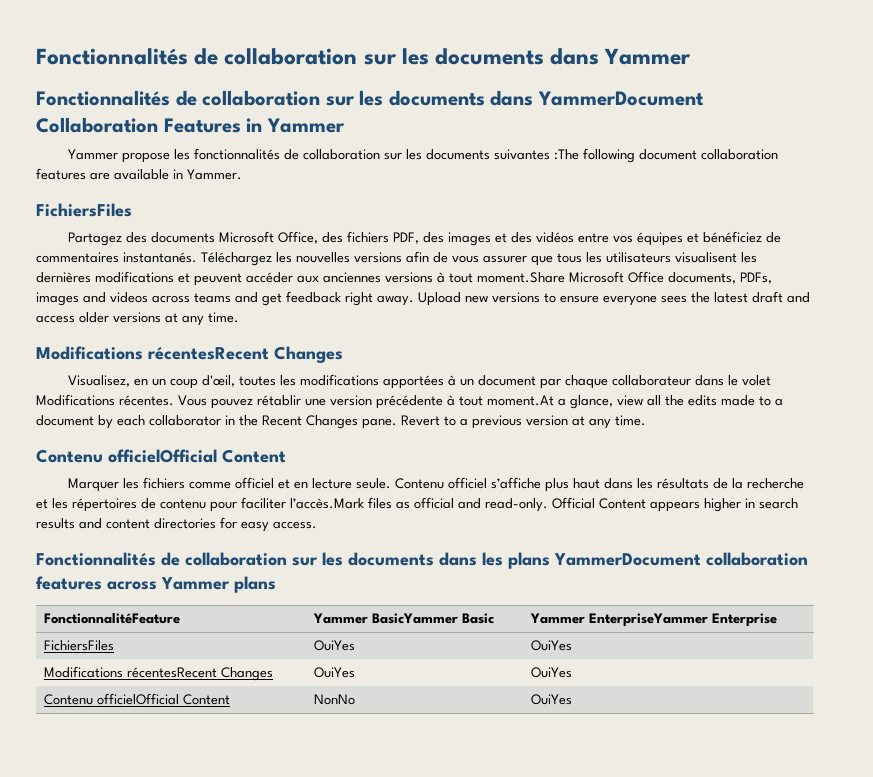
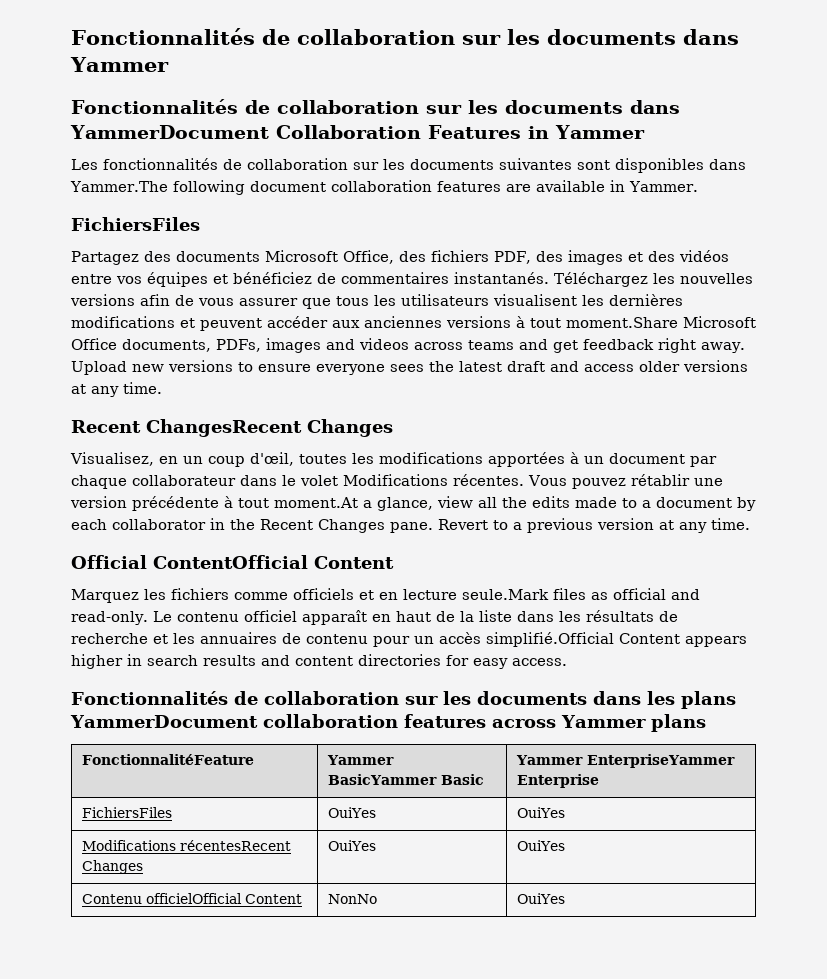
- Yammer propose les fonctionnalités de collaboration sur les documents suivantes :The following document collaboration features are available in Yammer.
+ Les fonctionnalités de collaboration sur les documents suivantes sont disponibles dans Yammer.The following document collaboration features are available in Yammer.
  Upload new versions to ensure everyone sees the latest draft and access older versions at any time.
- Modifications récentesRecent Changes
+ Recent ChangesRecent Changes
  Revert to a previous version at any time.
- Contenu officielOfficial Content
+ Official ContentOfficial Content
- Marquer les fichiers comme officiel et en lecture seule. Contenu officiel s’affiche plus haut dans les résultats de la recherche et les répertoires de contenu pour faciliter l’accès.Mark files as official and read-only.
+ Marquez les fichiers comme officiels et en lecture seule.Mark files as official and read-only.
- Official Content appears higher in search results and content directories for easy access.
+ Le contenu officiel apparaît en haut de la liste dans les résultats de recherche et les annuaires de contenu pour un accès simplifié.Official Content appears higher in search results and content directories for easy access.

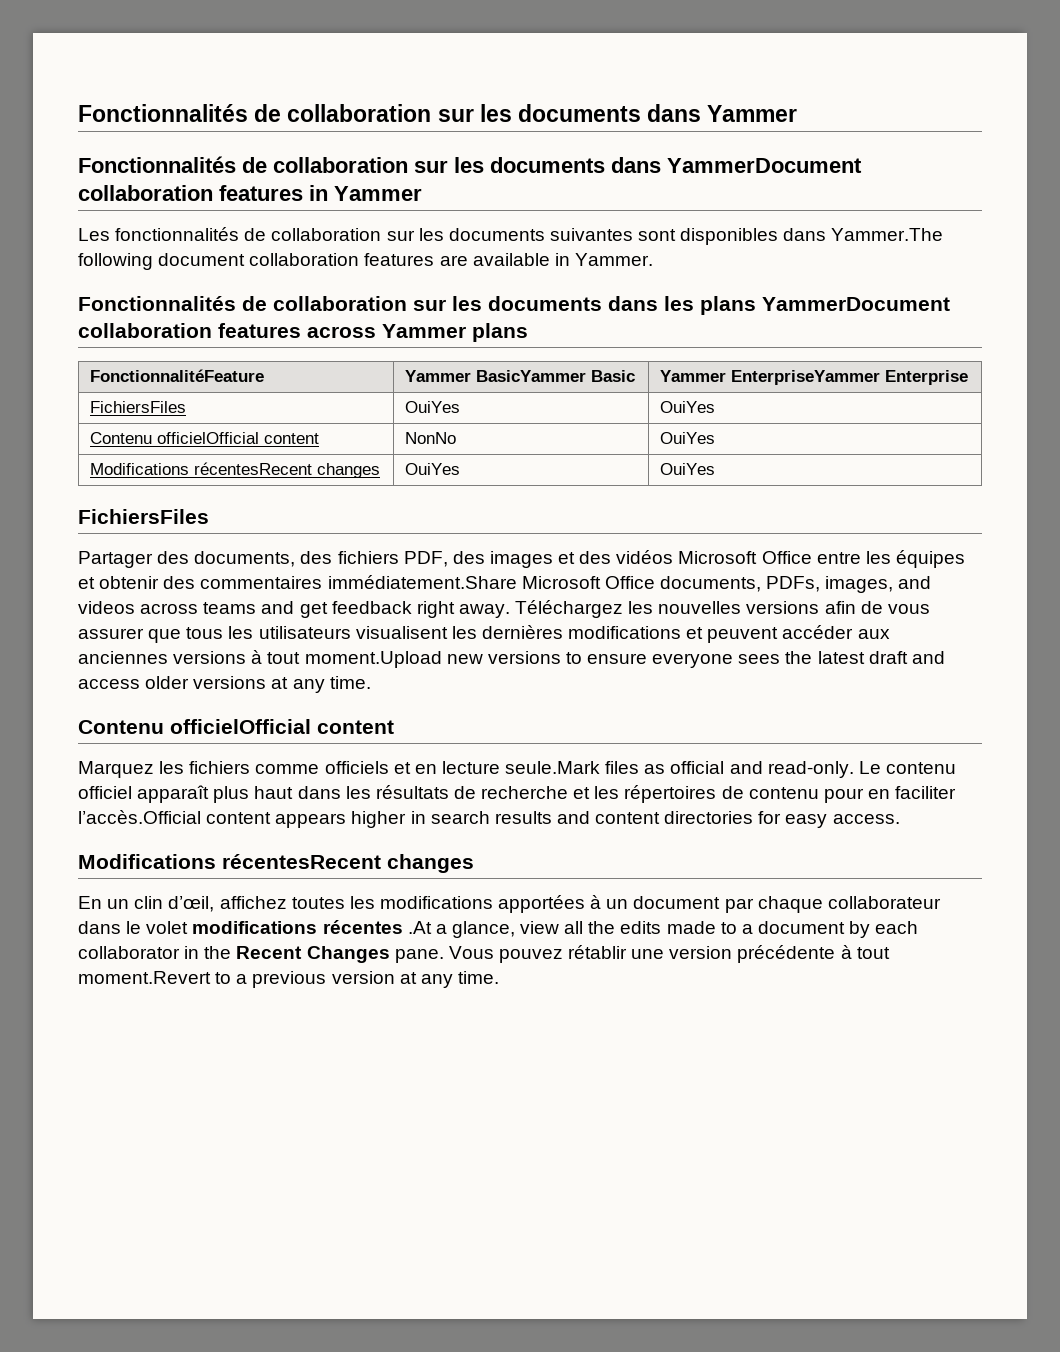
- Fonctionnalités de collaboration sur les documents dans YammerDocument Collaboration Features in Yammer
+ Fonctionnalités de collaboration sur les documents dans YammerDocument collaboration features in Yammer
  Les fonctionnalités de collaboration sur les documents suivantes sont disponibles dans Yammer.The following document collaboration features are available in Yammer.
- FichiersFiles
- Partagez des documents Microsoft Office, des fichiers PDF, des images et des vidéos entre vos équipes et bénéficiez de commentaires instantanés. Téléchargez les nouvelles versions afin de vous assurer que tous les utilisateurs visualisent les dernières modifications et peuvent accéder aux anciennes versions à tout moment.Share Microsoft Office documents, PDFs, images and videos across teams and get feedback right away. Upload new versions to ensure everyone sees the latest draft and access older versions at any time.
- Recent ChangesRecent Changes
- Visualisez, en un coup d'œil, toutes les modifications apportées à un document par chaque collaborateur dans le volet Modifications récentes. Vous pouvez rétablir une version précédente à tout moment.At a glance, view all the edits made to a document by each collaborator in the Recent Changes pane. Revert to a previous version at any time.
- Official ContentOfficial Content
- Marquez les fichiers comme officiels et en lecture seule.Mark files as official and read-only. Le contenu officiel apparaît en haut de la liste dans les résultats de recherche et les annuaires de contenu pour un accès simplifié.Official Content appears higher in search results and content directories for easy access.
- Modifications récentesRecent Changes | OuiYes | OuiYes
- Contenu officielOfficial Content | NonNo | OuiYes
+ Contenu officielOfficial content | NonNo | OuiYes
+ Modifications récentesRecent changes | OuiYes | OuiYes
+ FichiersFiles
+ Partager des documents, des fichiers PDF, des images et des vidéos Microsoft Office entre les équipes et obtenir des commentaires immédiatement.Share Microsoft Office documents, PDFs, images, and videos across teams and get feedback right away. Téléchargez les nouvelles versions afin de vous assurer que tous les utilisateurs visualisent les dernières modifications et peuvent accéder aux anciennes versions à tout moment.Upload new versions to ensure everyone sees the latest draft and access older versions at any time.
+ Contenu officielOfficial content
+ Marquez les fichiers comme officiels et en lecture seule.Mark files as official and read-only. Le contenu officiel apparaît plus haut dans les résultats de recherche et les répertoires de contenu pour en faciliter l’accès.Official content appears higher in search results and content directories for easy access.
+ Modifications récentesRecent changes
+ En un clin d’œil, affichez toutes les modifications apportées à un document par chaque collaborateur dans le volet modifications récentes .At a glance, view all the edits made to a document by each collaborator in the Recent Changes pane. Vous pouvez rétablir une version précédente à tout moment.Revert to a previous version at any time.

